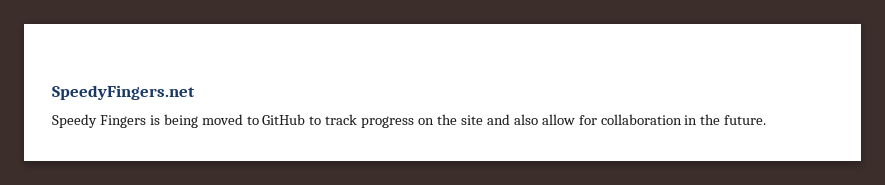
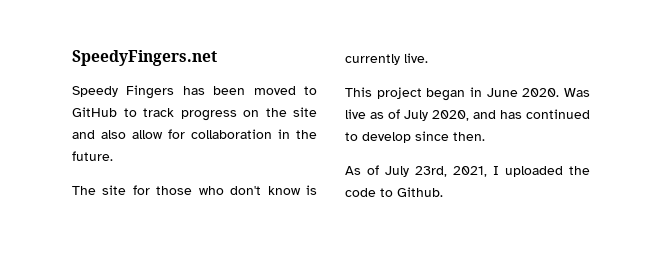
- Speedy Fingers is being moved to GitHub to track progress on the site and also allow for collaboration in the future.
+ Speedy Fingers has been moved to GitHub to track progress on the site and also allow for collaboration in the future.
+ The site for those who don't know is currently live.
+ This project began in June 2020. Was live as of July 2020, and has continued to develop since then.
+ As of July 23rd, 2021, I uploaded the code to Github.

